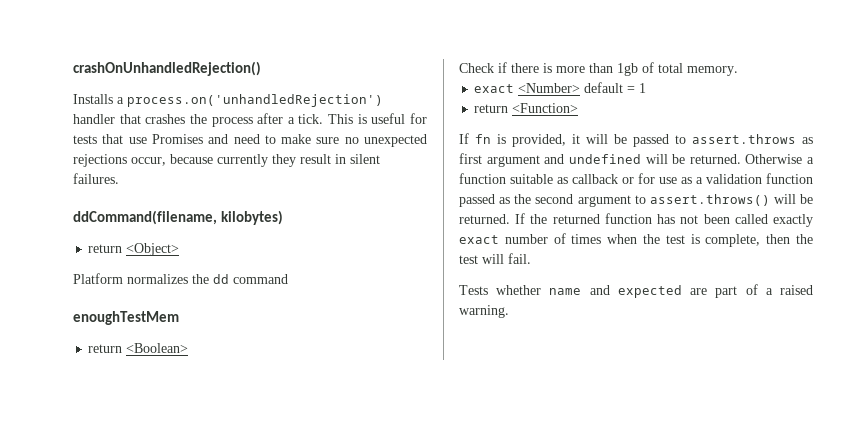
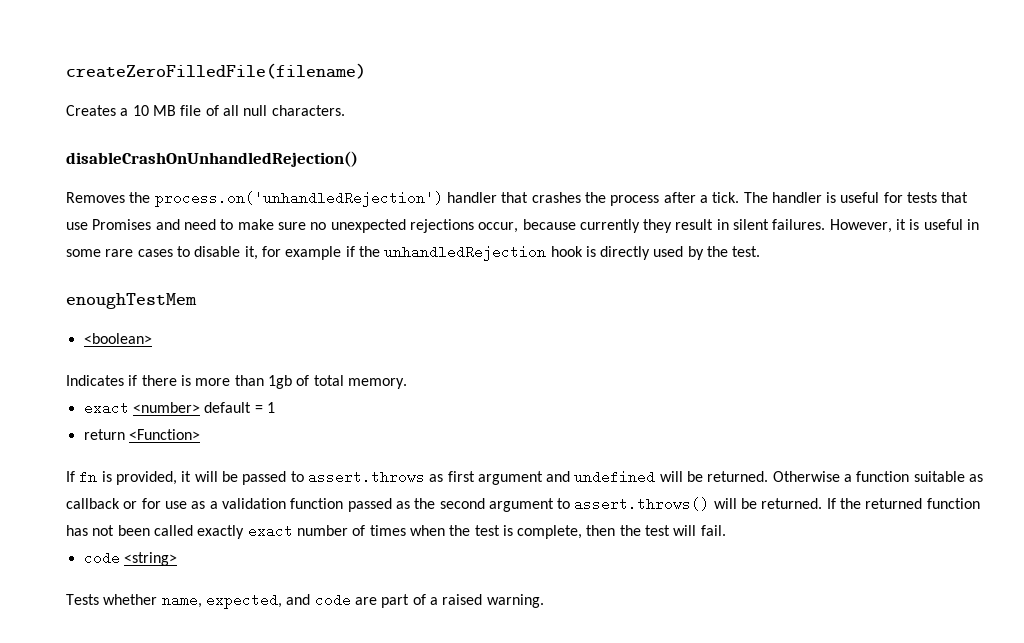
- crashOnUnhandledRejection()
- Installs a process.on('unhandledRejection') handler that crashes the process after a tick.
+ createZeroFilledFile(filename)
+ Creates a 10 MB file of all null characters.
+ disableCrashOnUnhandledRejection()
+ Removes the process.on('unhandledRejection') handler that crashes the process after a tick.
- This is useful for tests that use Promises and need to make sure no unexpected rejections occur, because currently they result in silent failures.
- ddCommand(filename, kilobytes)
- return <Object>
- Platform normalizes the dd command
+ The handler is useful for tests that use Promises and need to make sure no unexpected rejections occur, because currently they result in silent failures. However, it is useful in some rare cases to disable it, for example if the unhandledRejection hook is directly used by the test.
  enoughTestMem
- return <Boolean>
- Check if there is more than 1gb of total memory.
+ <boolean>
+ Indicates if there is more than 1gb of total memory.
- exact <Number> default = 1
+ exact <number> default = 1
+ code <string>
- Tests whether name and expected are part of a raised warning.
+ Tests whether name, expected, and code are part of a raised warning.

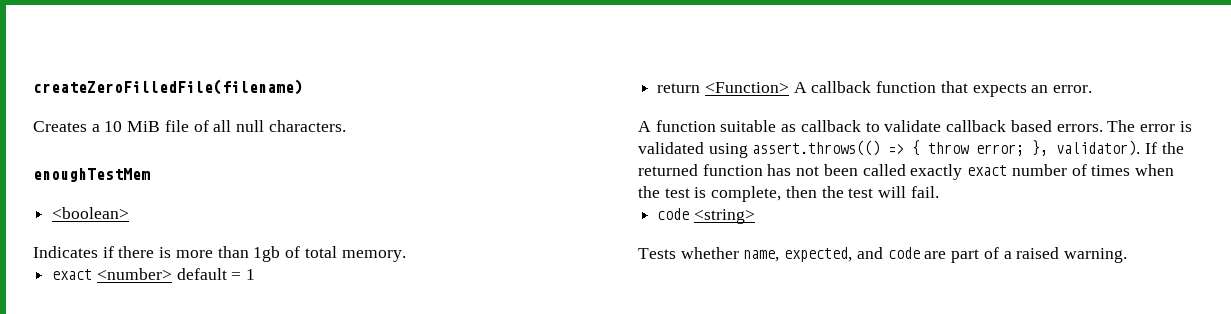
- Creates a 10 MB file of all null characters.
+ Creates a 10 MiB file of all null characters.
- disableCrashOnUnhandledRejection()
- Removes the process.on('unhandledRejection') handler that crashes the process after a tick. The handler is useful for tests that use Promises and need to make sure no unexpected rejections occur, because currently they result in silent failures. However, it is useful in some rare cases to disable it, for example if the unhandledRejection hook is directly used by the test.
- return <Function>
- If fn is provided, it will be passed to assert.throws as first argument and undefined will be returned. Otherwise a function suitable as callback or for use as a validation function passed as the second argument to assert.throws() will be returned.
+ return <Function> A callback function that expects an error.
+ A function suitable as callback to validate callback based errors. The error is validated using assert.throws(() => { throw error; }, validator).

